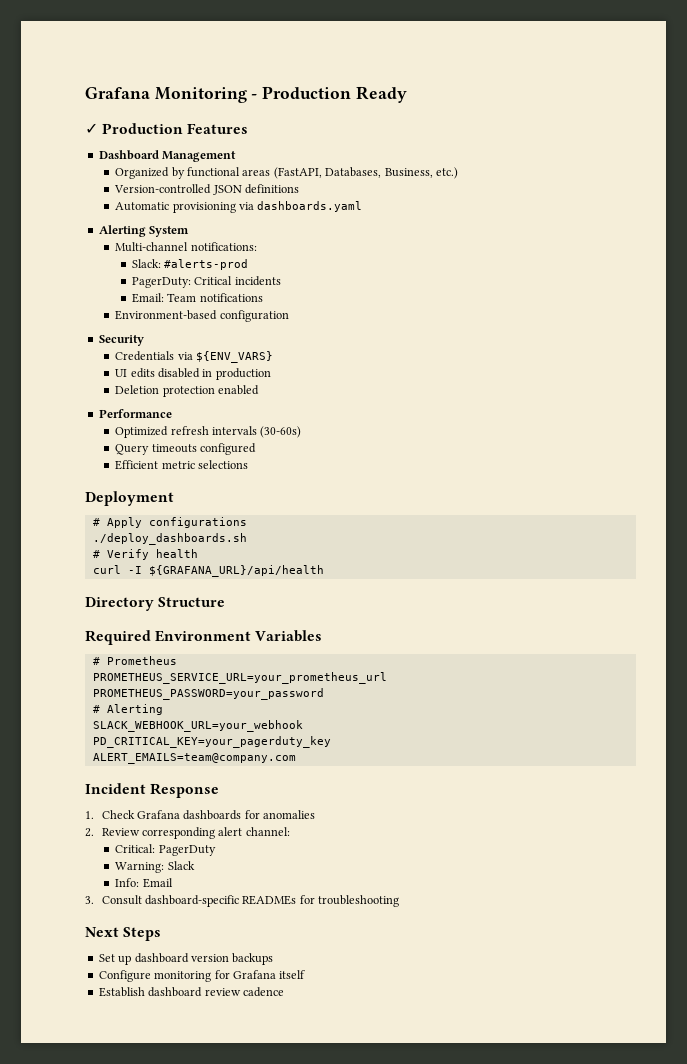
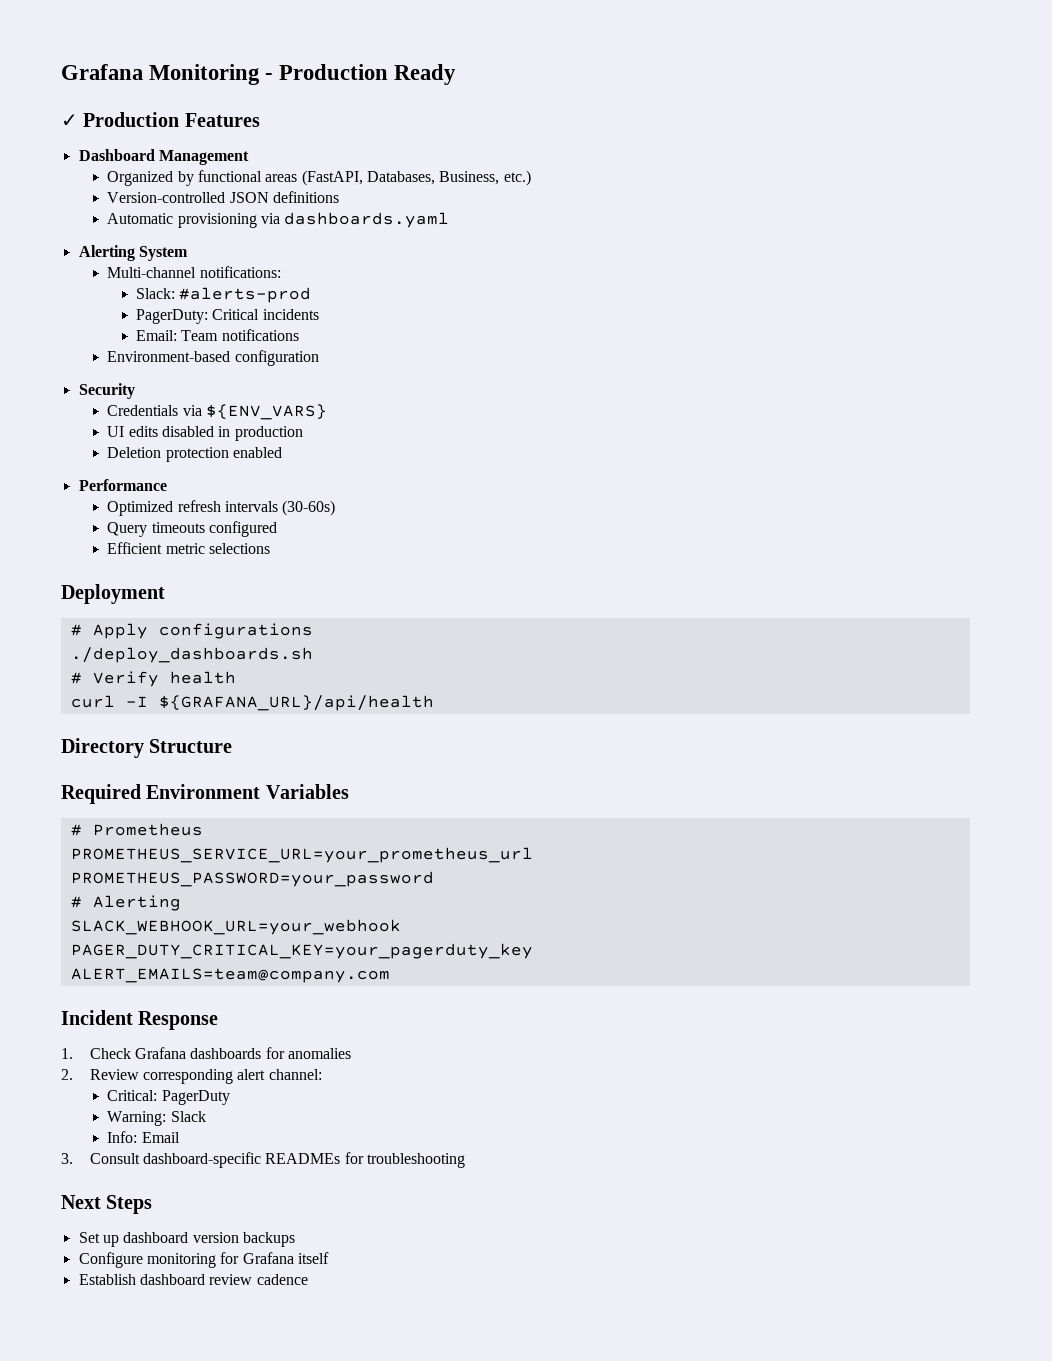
- PD_CRITICAL_KEY=your_pagerduty_key
+ PAGER_DUTY_CRITICAL_KEY=your_pagerduty_key

